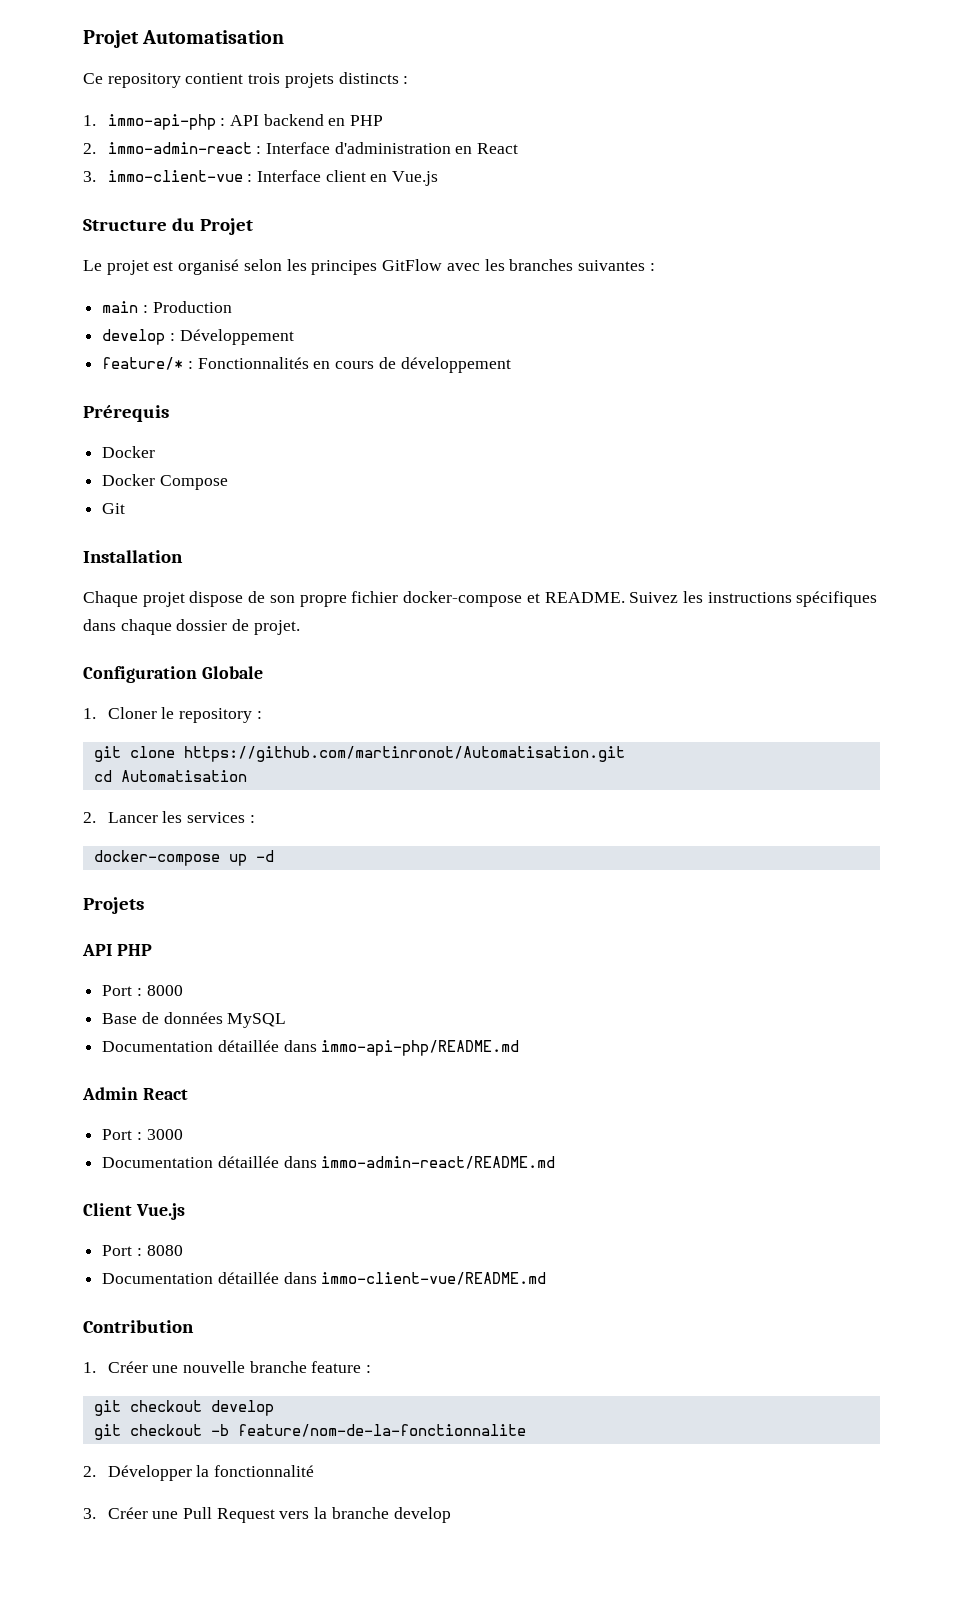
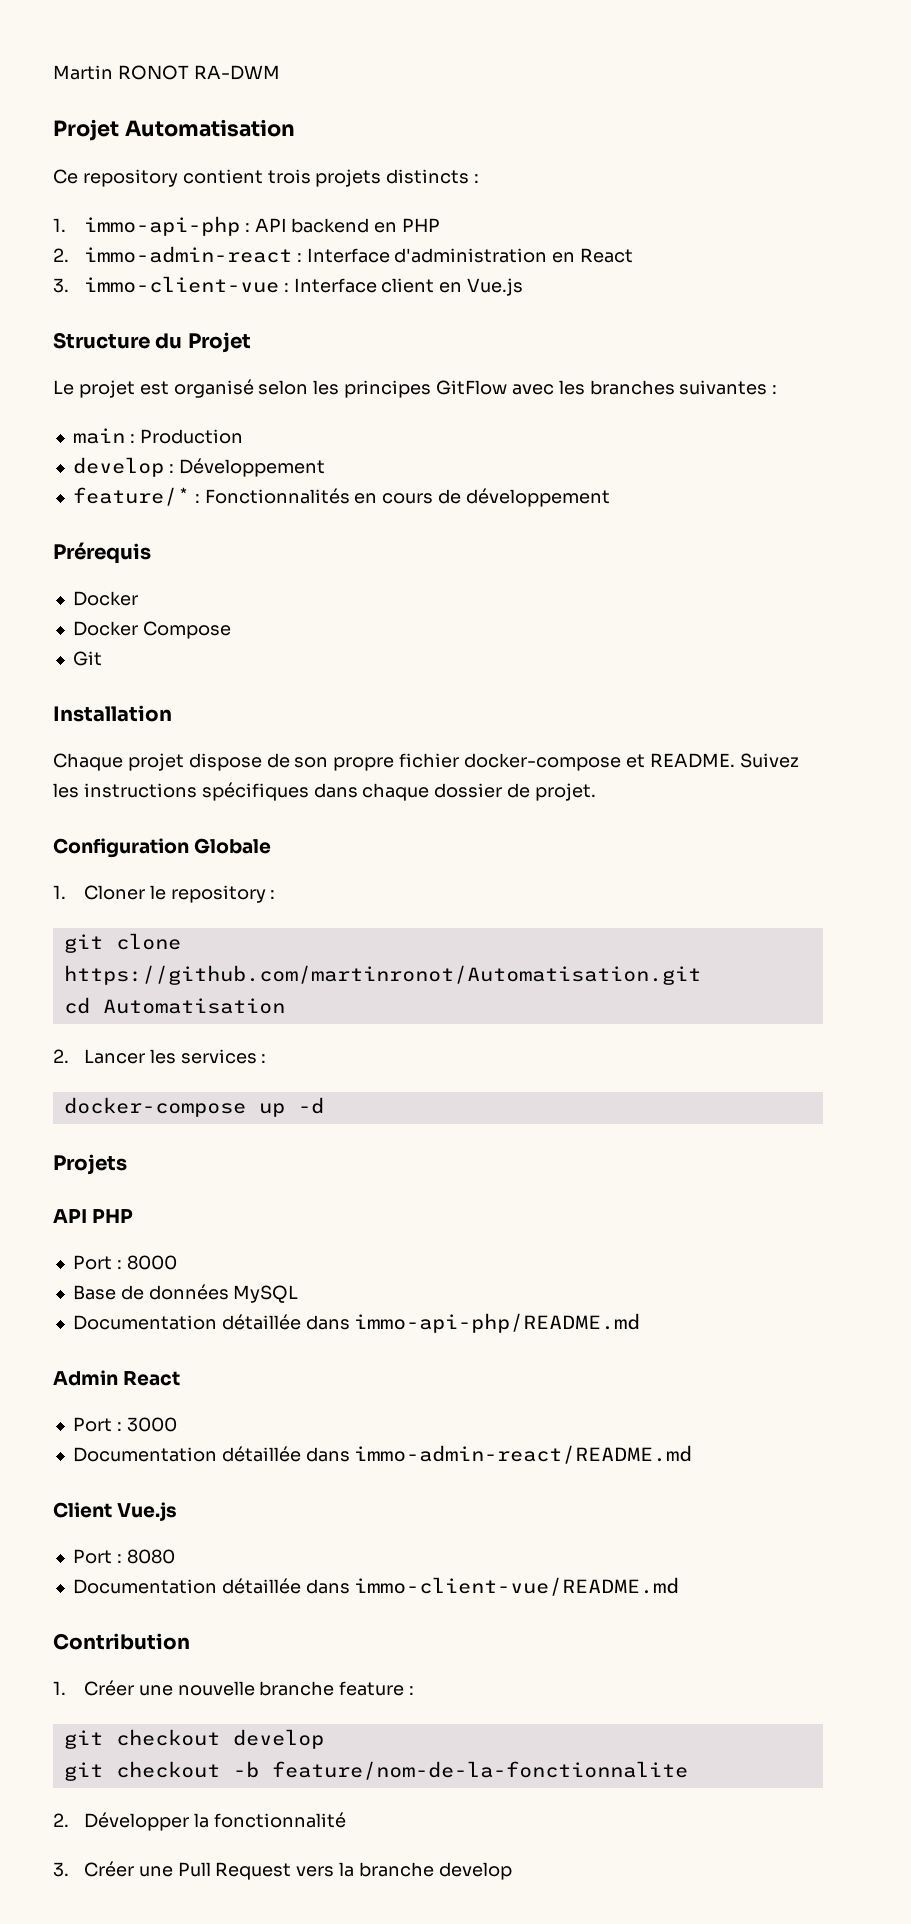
+ Martin RONOT RA-DWM

